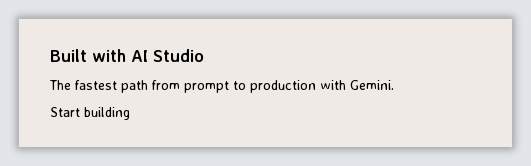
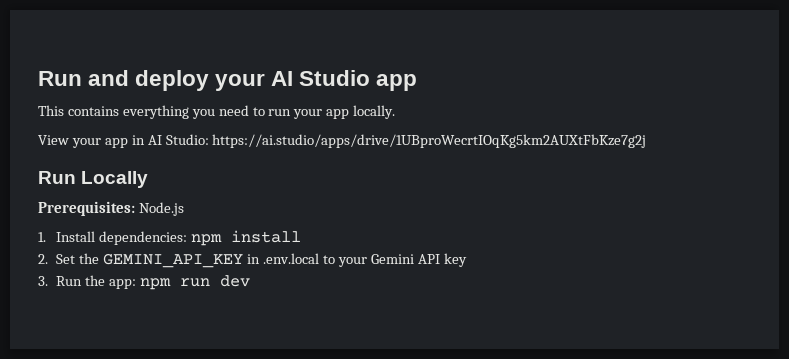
- Built with AI Studio
- The fastest path from prompt to production with Gemini.
- Start building
+ Run and deploy your AI Studio app
+ This contains everything you need to run your app locally.
+ View your app in AI Studio: https://ai.studio/apps/drive/1UBproWecrtIOqKg5km2AUXtFbKze7g2j
+ Run Locally
+ Prerequisites: Node.js
+ 1. Install dependencies: npm install
+ 2. Set the GEMINI_API_KEY in .env.local to your Gemini API key
+ 3. Run the app: npm run dev

